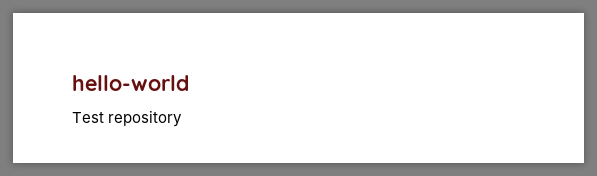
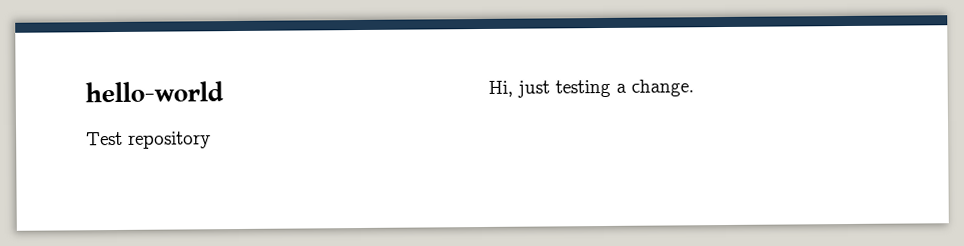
+ Hi, just testing a change.

